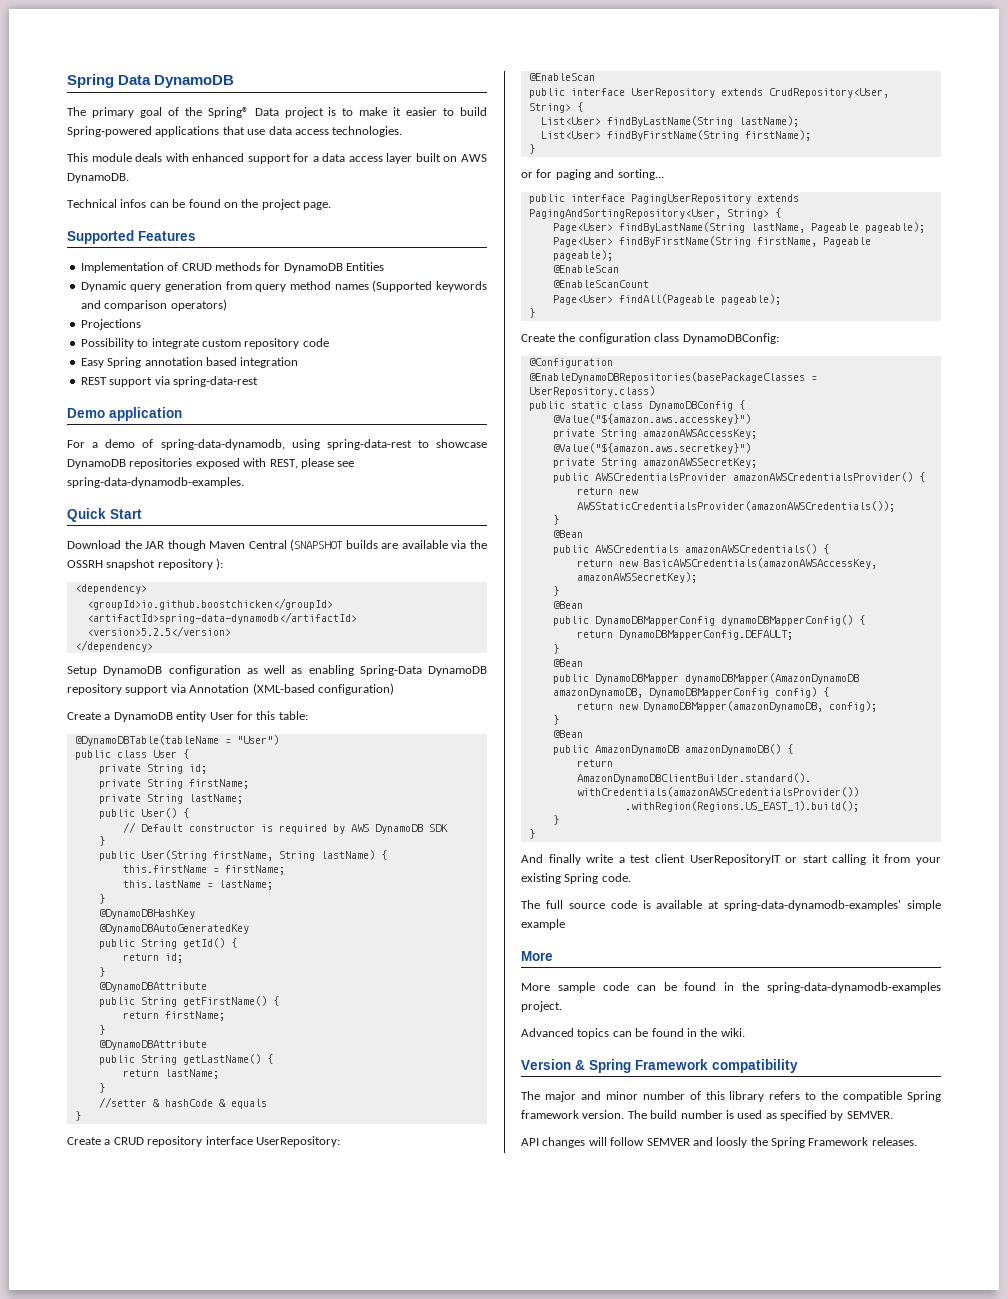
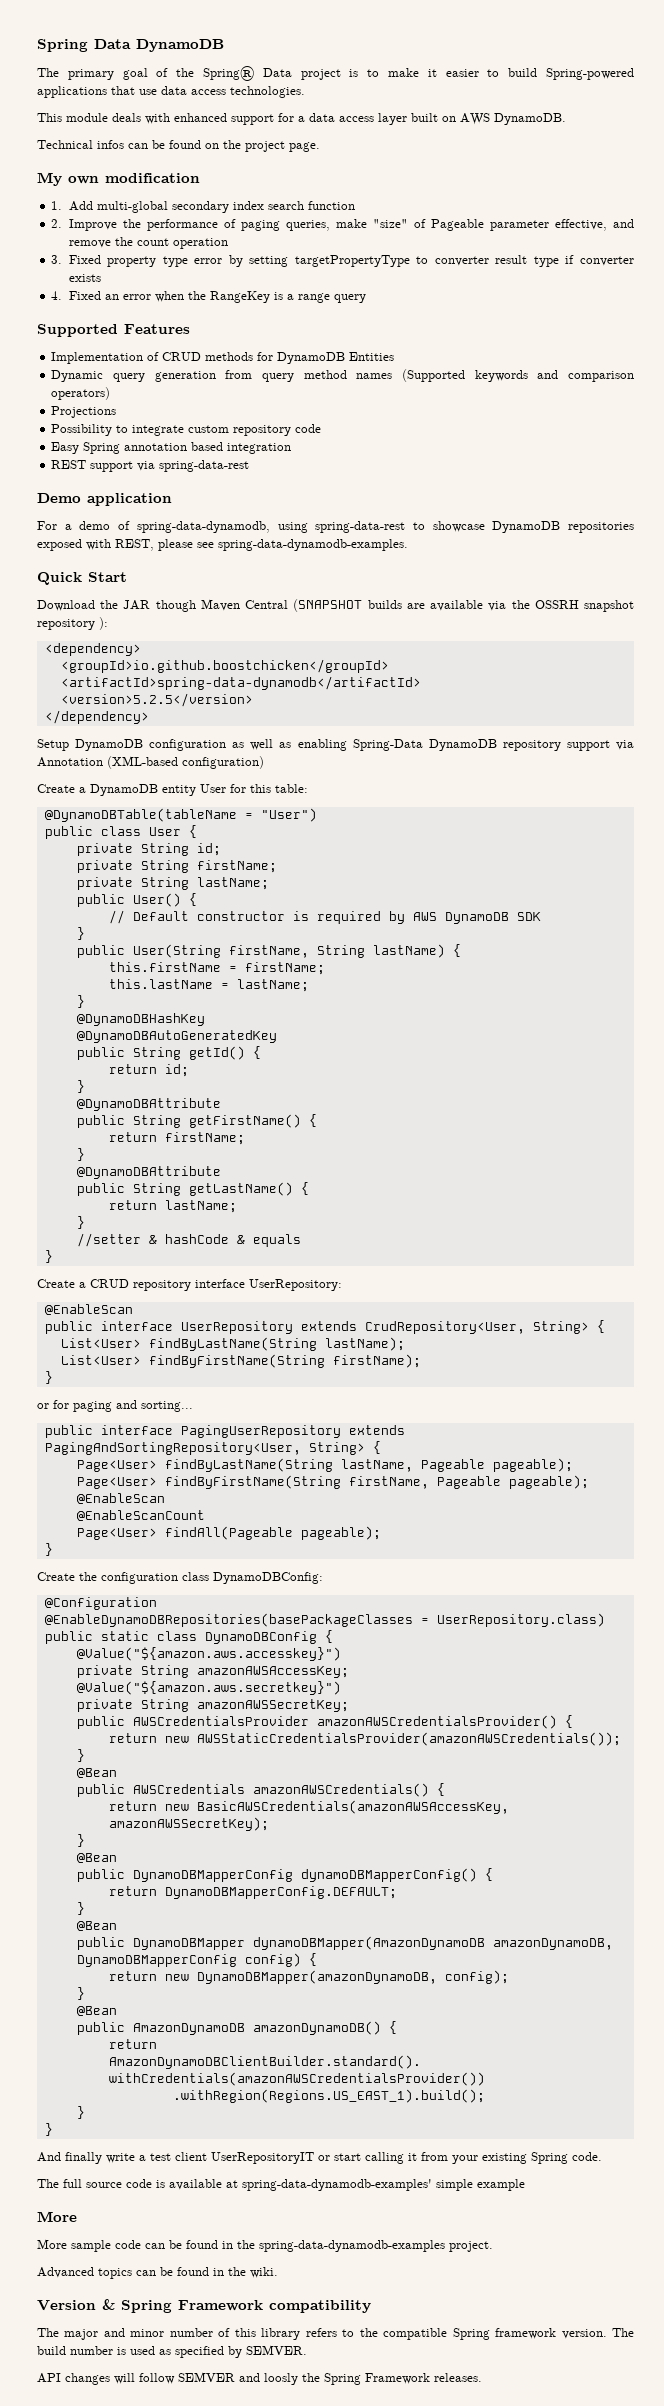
+ My own modification
+ 1. Add multi-global secondary index search function
+ 2. Improve the performance of paging queries, make "size" of Pageable parameter effective, and remove the count operation
+ 3. Fixed property type error by setting targetPropertyType to converter result type if converter exists
+ 4. Fixed an error when the RangeKey is a range query

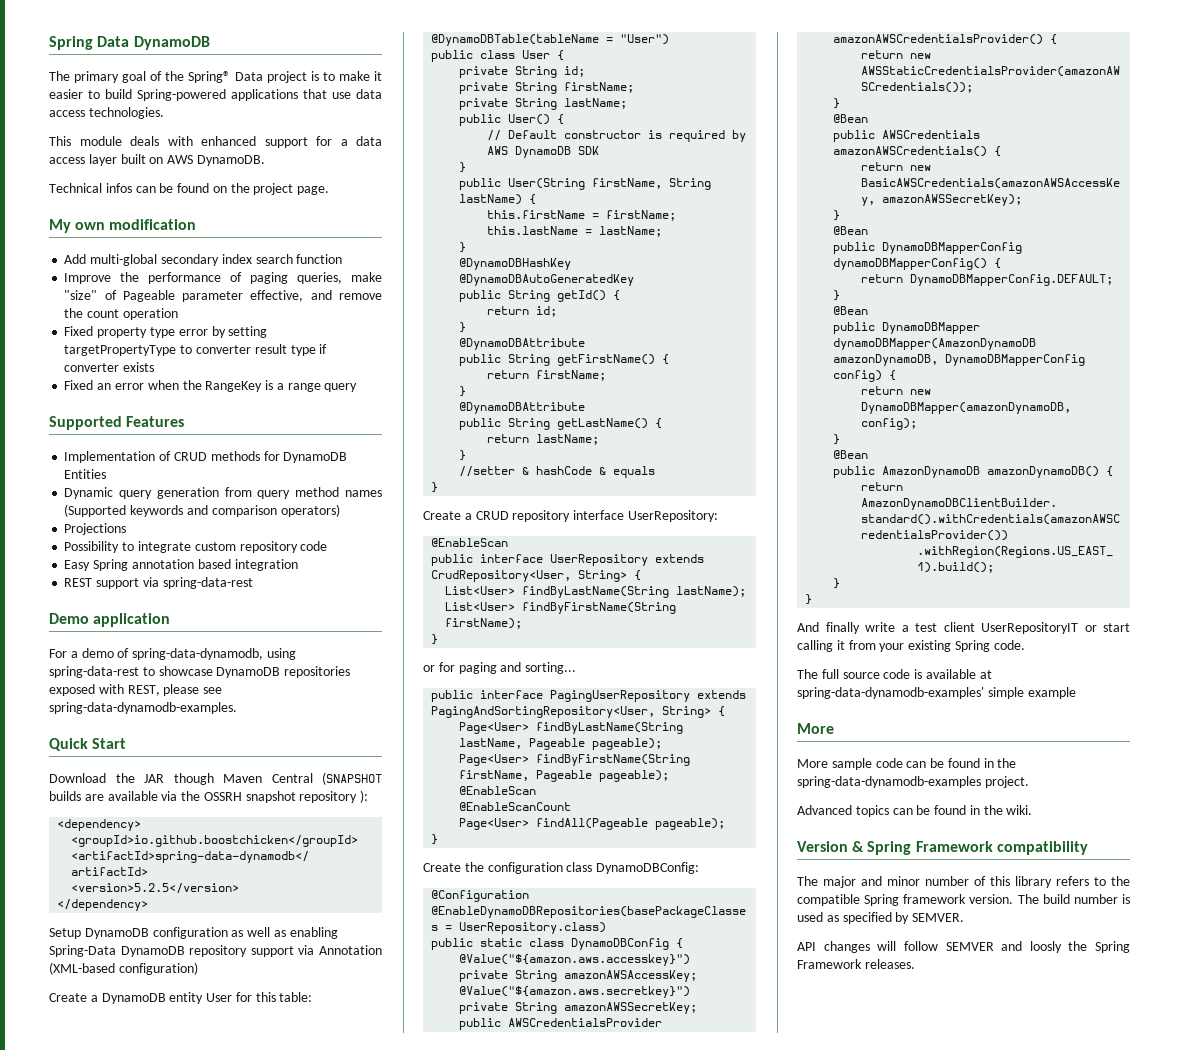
- 1. Add multi-global secondary index search function
+ Add multi-global secondary index search function
- 2. Improve the performance of paging queries, make "size" of Pageable parameter effective, and remove the count operation
+ Improve the performance of paging queries, make "size" of Pageable parameter effective, and remove the count operation
- 3. Fixed property type error by setting targetPropertyType to converter result type if converter exists
+ Fixed property type error by setting targetPropertyType to converter result type if converter exists
- 4. Fixed an error when the RangeKey is a range query
+ Fixed an error when the RangeKey is a range query

